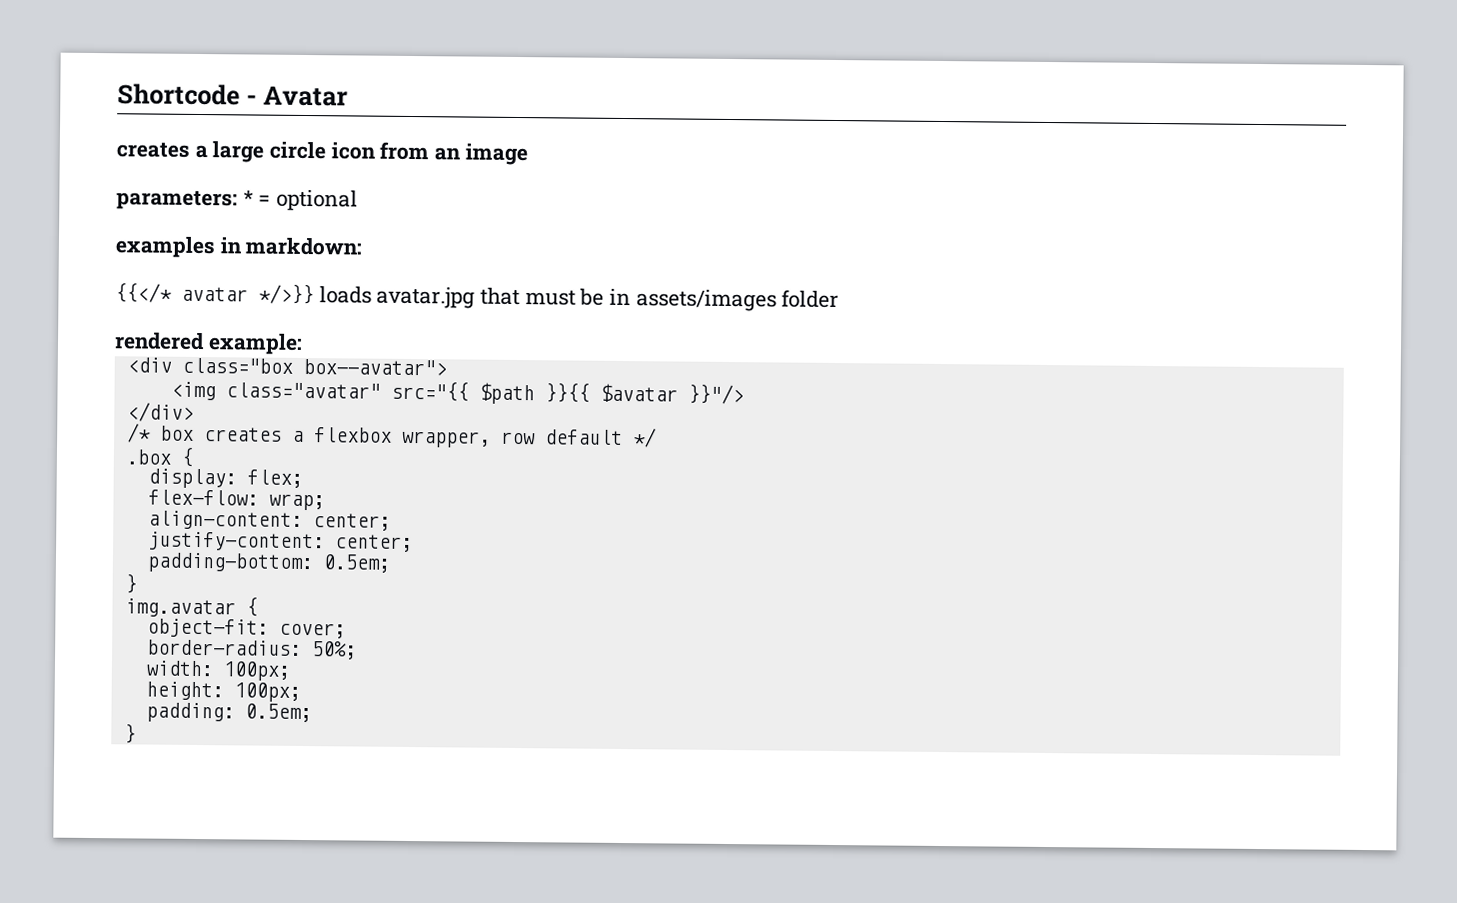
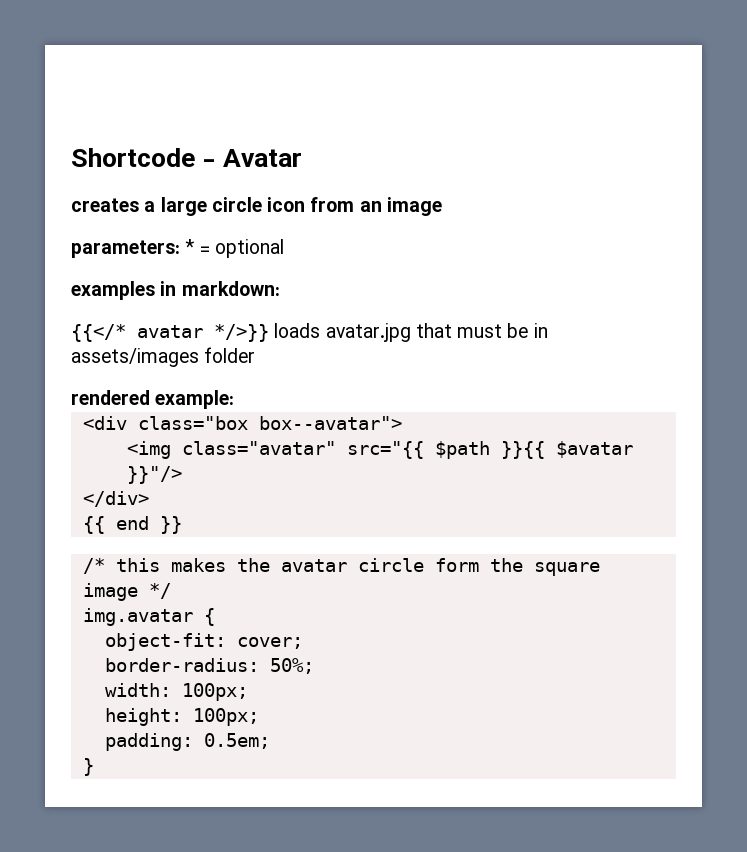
- /* box creates a flexbox wrapper, row default */
- .box {
- display: flex;
- flex-flow: wrap;
- align-content: center;
- justify-content: center;
- padding-bottom: 0.5em;
- }
+ {{ end }}
+ /* this makes the avatar circle form the square image */

